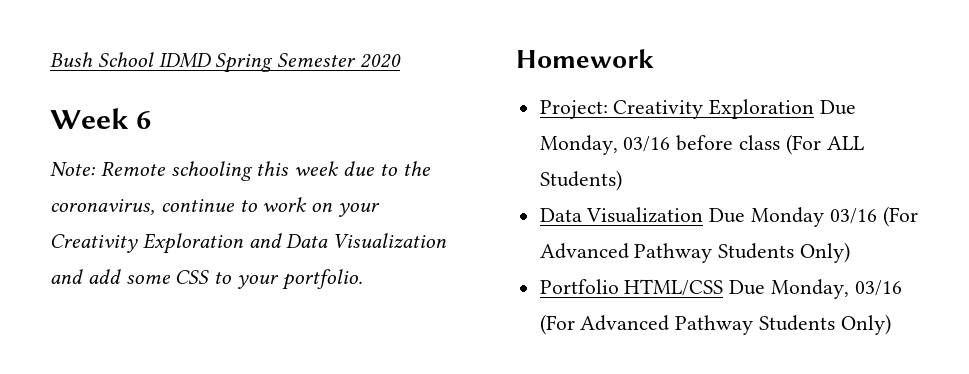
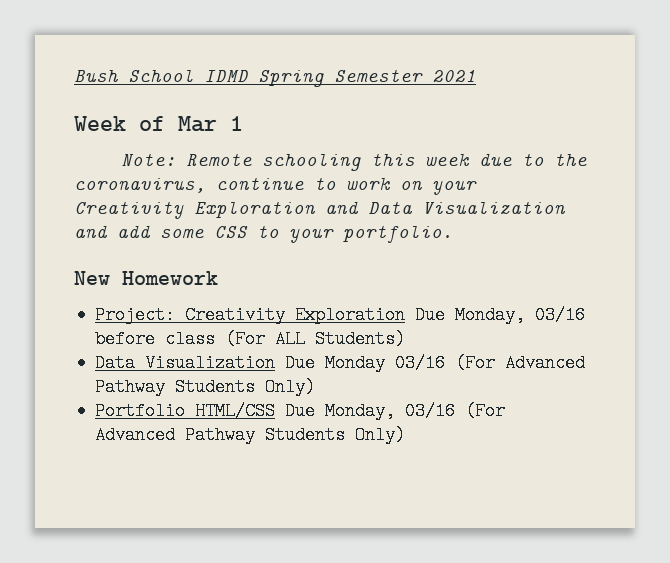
- Bush School IDMD Spring Semester 2020
+ Bush School IDMD Spring Semester 2021
- Week 6
+ Week of Mar 1
- Homework
+ New Homework

